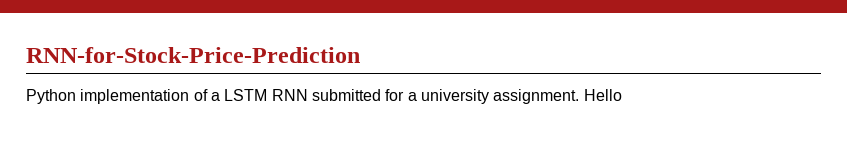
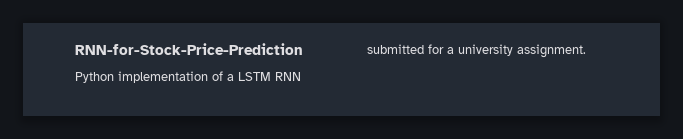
- Hello

